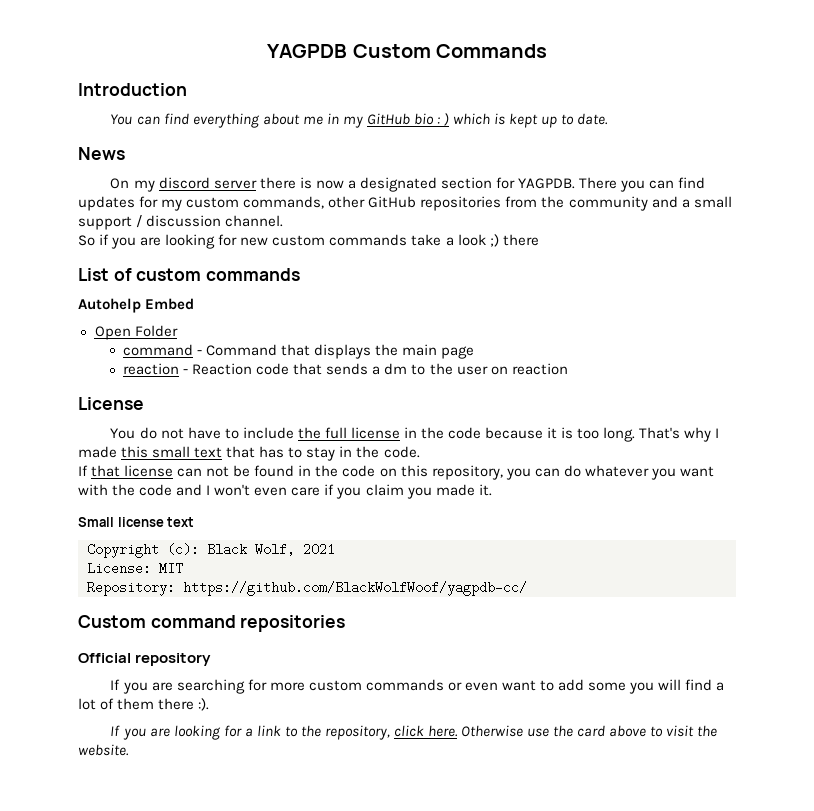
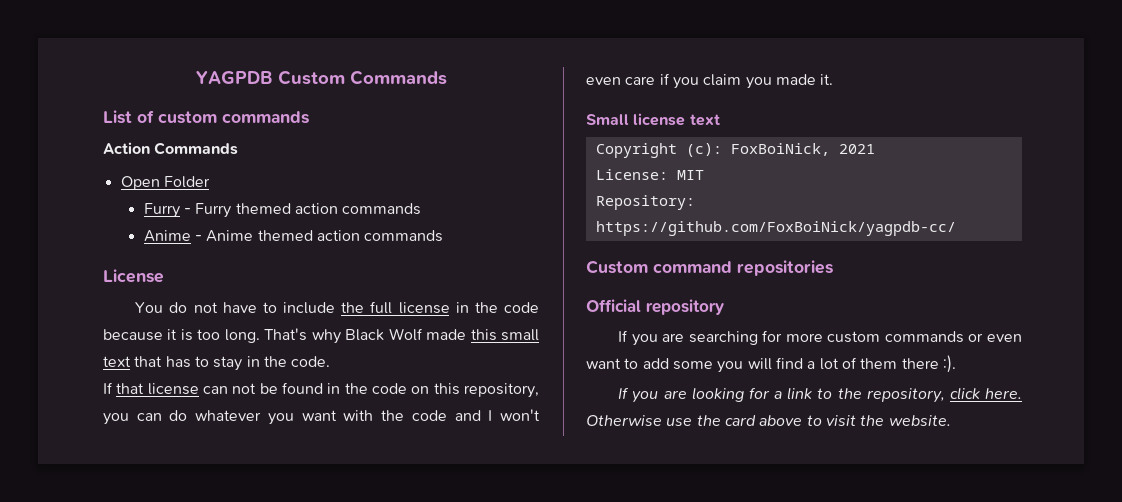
- Introduction
- You can find everything about me in my GitHub bio : ) which is kept up to date.
- News
- On my discord server there is now a designated section for YAGPDB. There you can find updates for my custom commands, other GitHub repositories from the community and a small support / discussion channel.
- So if you are looking for new custom commands take a look ;) there
- Autohelp Embed
+ Action Commands
- command - Command that displays the main page
- reaction - Reaction code that sends a dm to the user on reaction
+ Furry - Furry themed action commands
+ Anime - Anime themed action commands
- That's why I made this small text that has to stay in the code.
+ That's why Black Wolf made this small text that has to stay in the code.
- Copyright (c): Black Wolf, 2021
+ Copyright (c): FoxBoiNick, 2021
- Repository: https://github.com/BlackWolfWoof/yagpdb-cc/
+ Repository: https://github.com/FoxBoiNick/yagpdb-cc/

